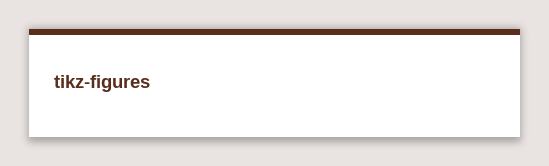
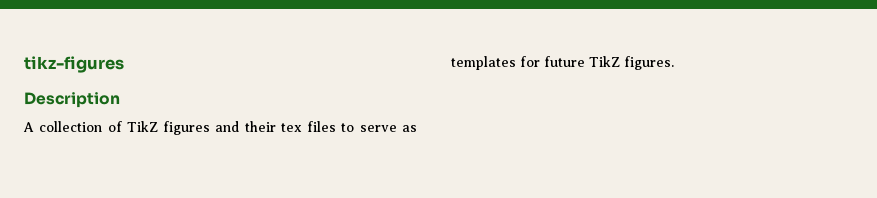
+ Description
+ A collection of TikZ figures and their tex files to serve as templates for future TikZ figures.

